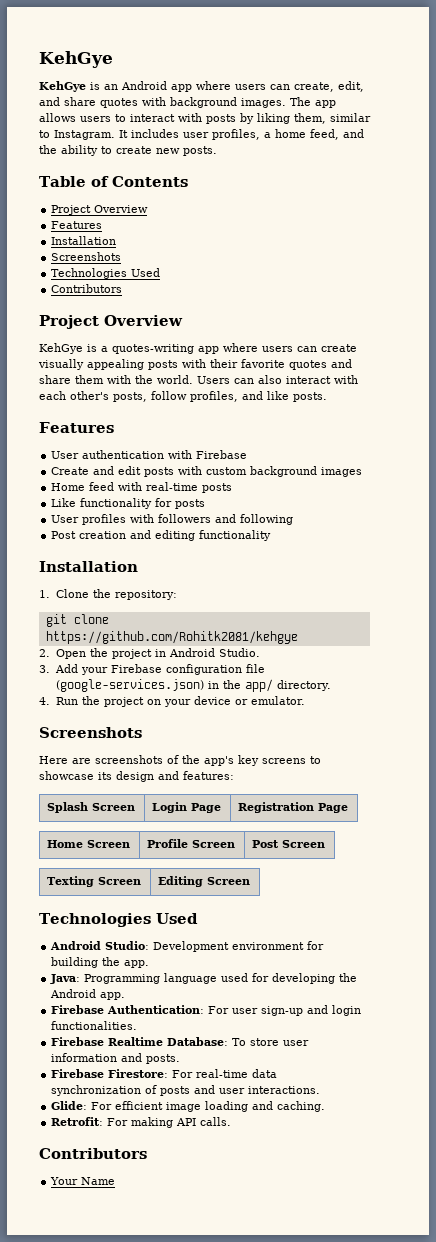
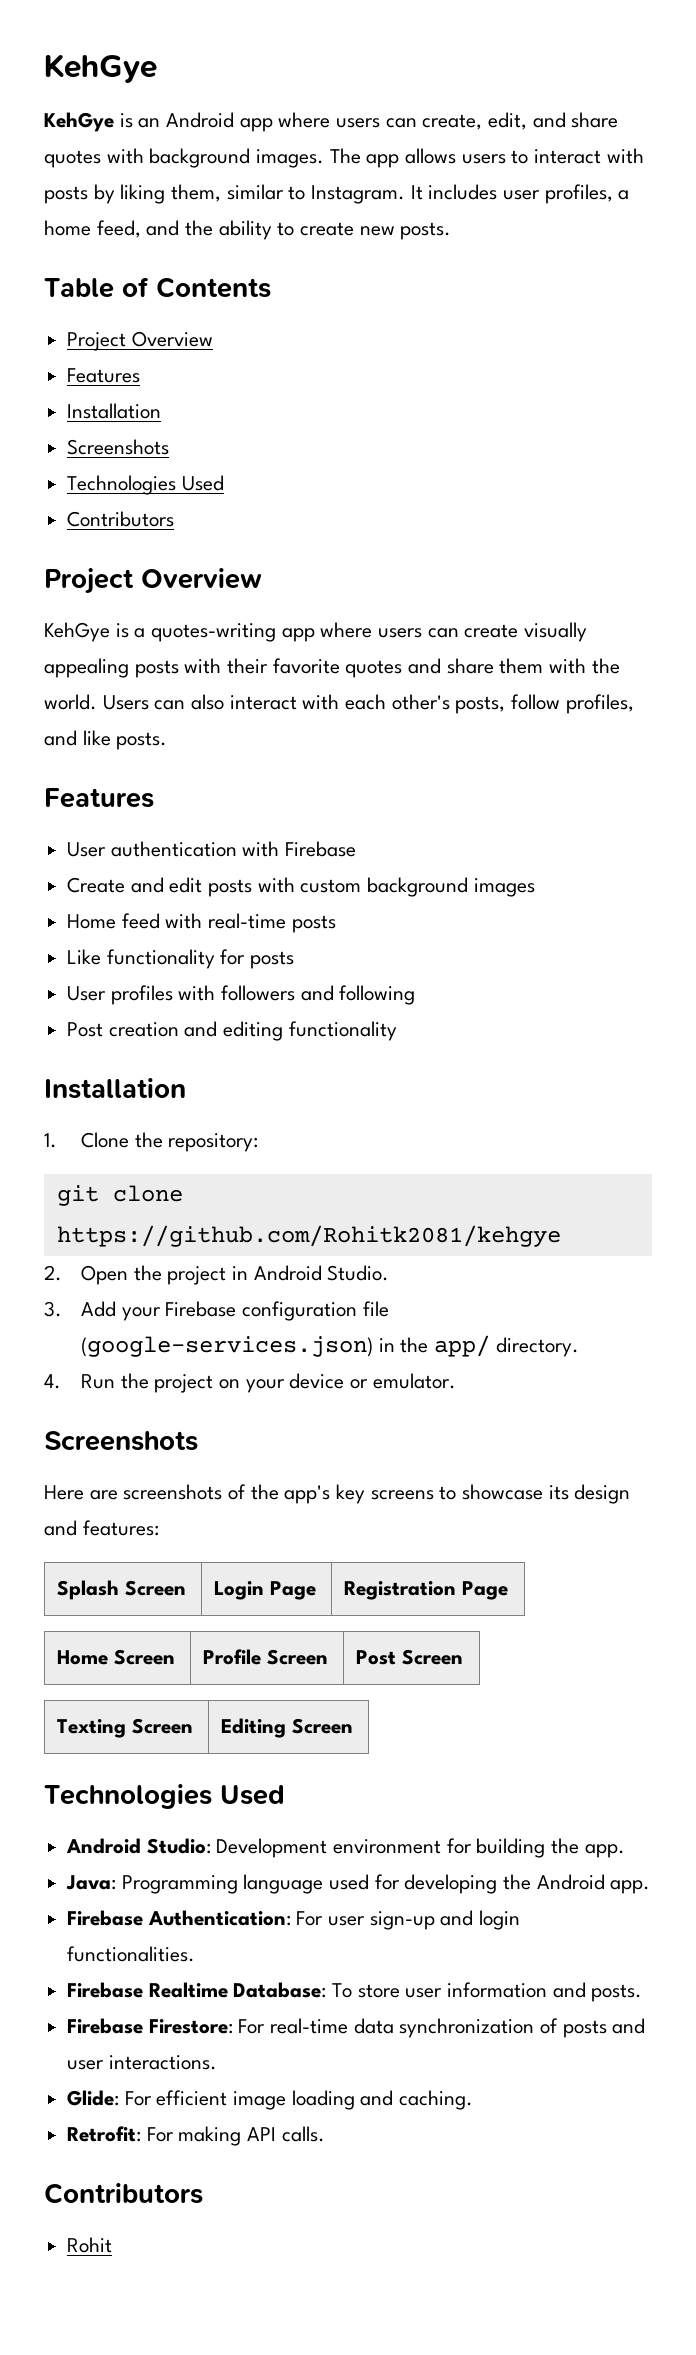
- Your Name
+ Rohit

